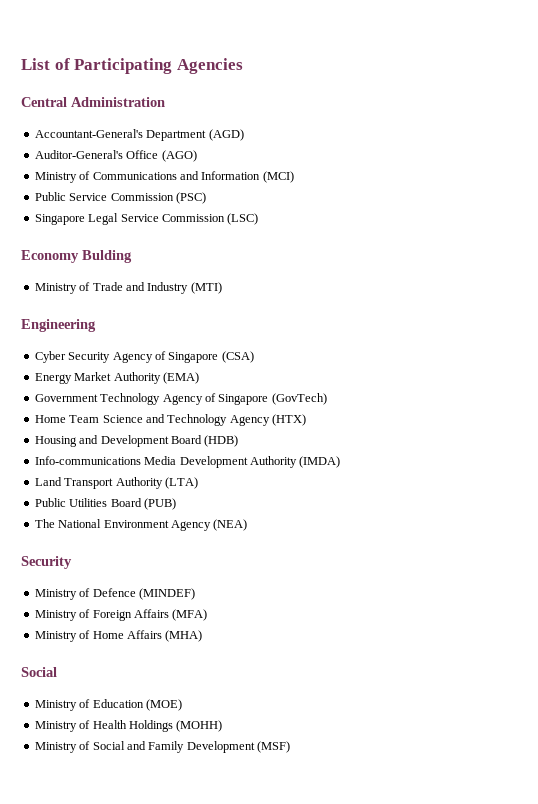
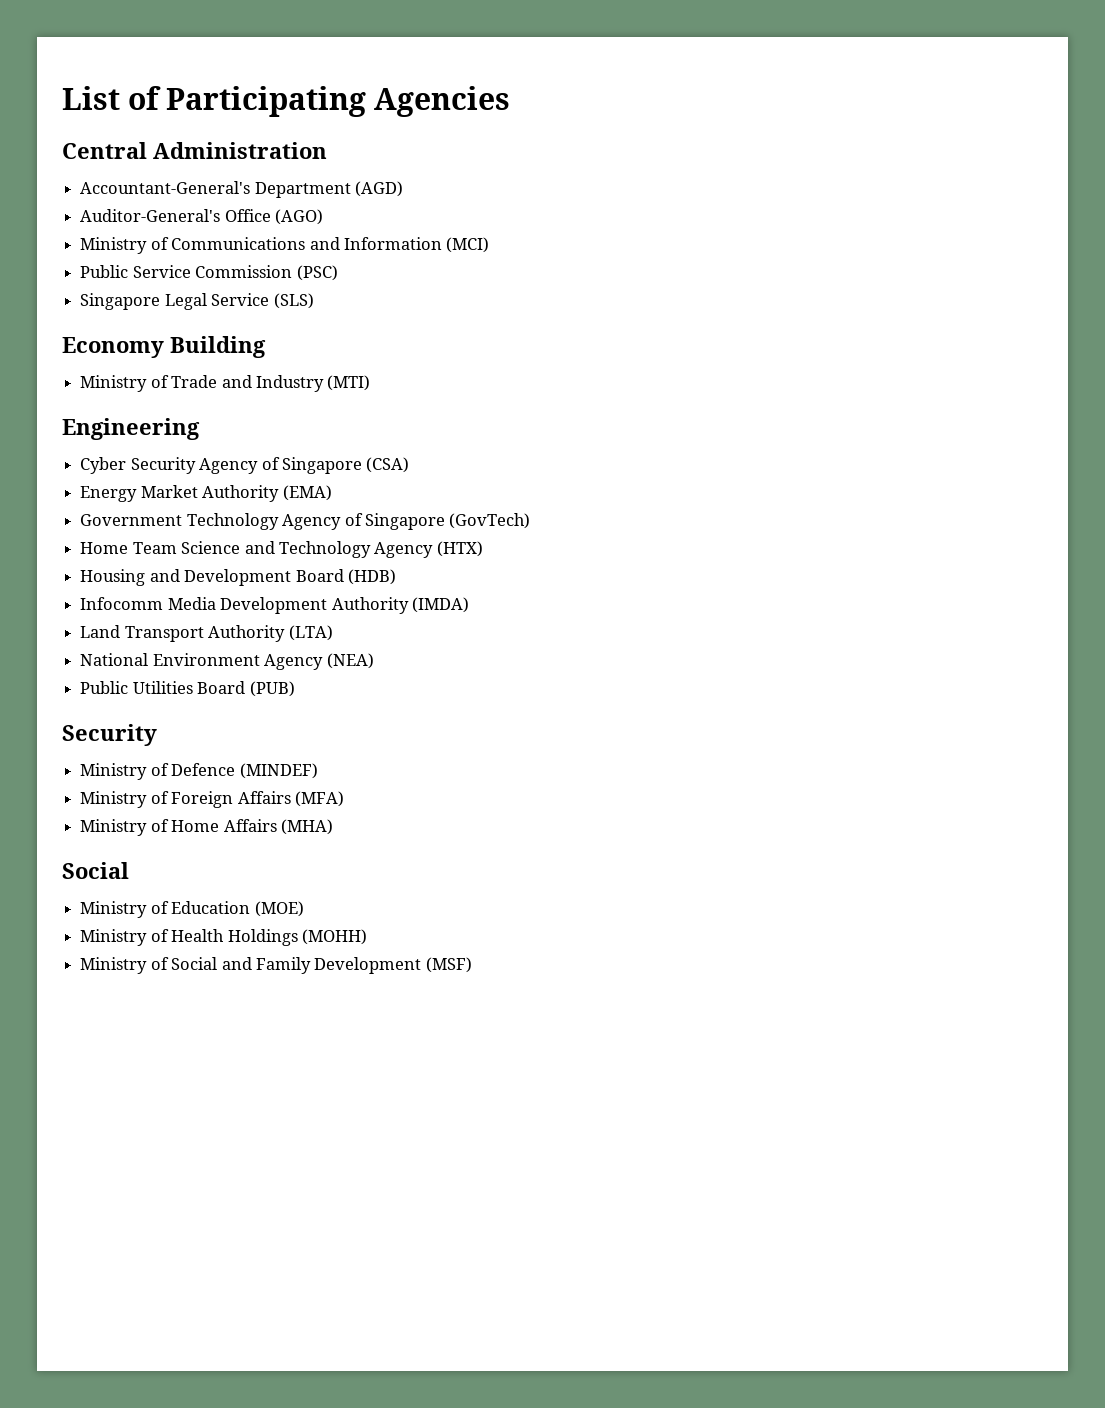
- Singapore Legal Service Commission (LSC)
+ Singapore Legal Service (SLS)
- Economy Bulding
+ Economy Building
- Info-communications Media Development Authority (IMDA)
+ Infocomm Media Development Authority (IMDA)
+ National Environment Agency (NEA)
- The National Environment Agency (NEA)

